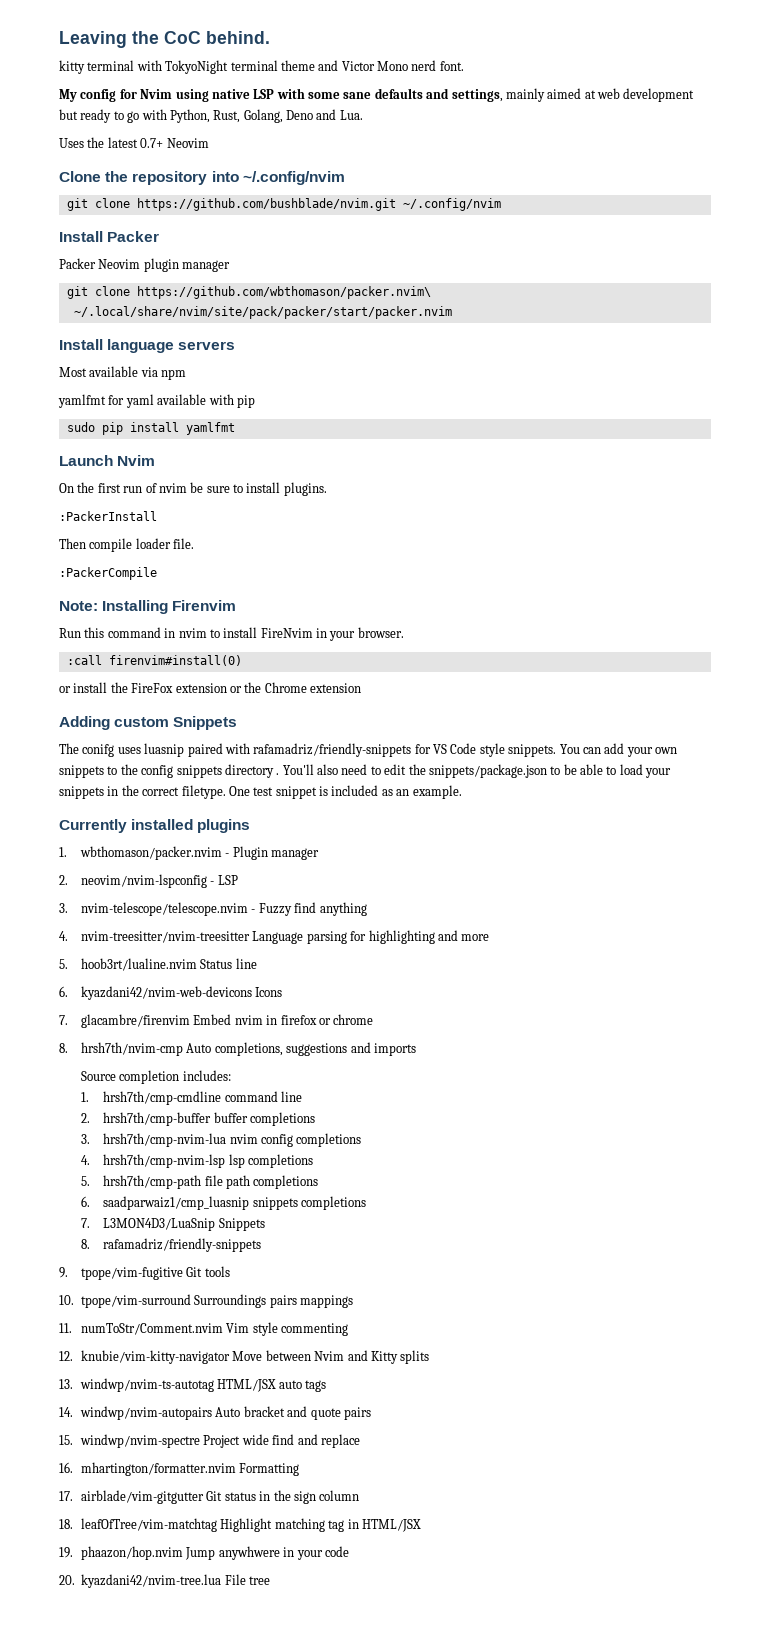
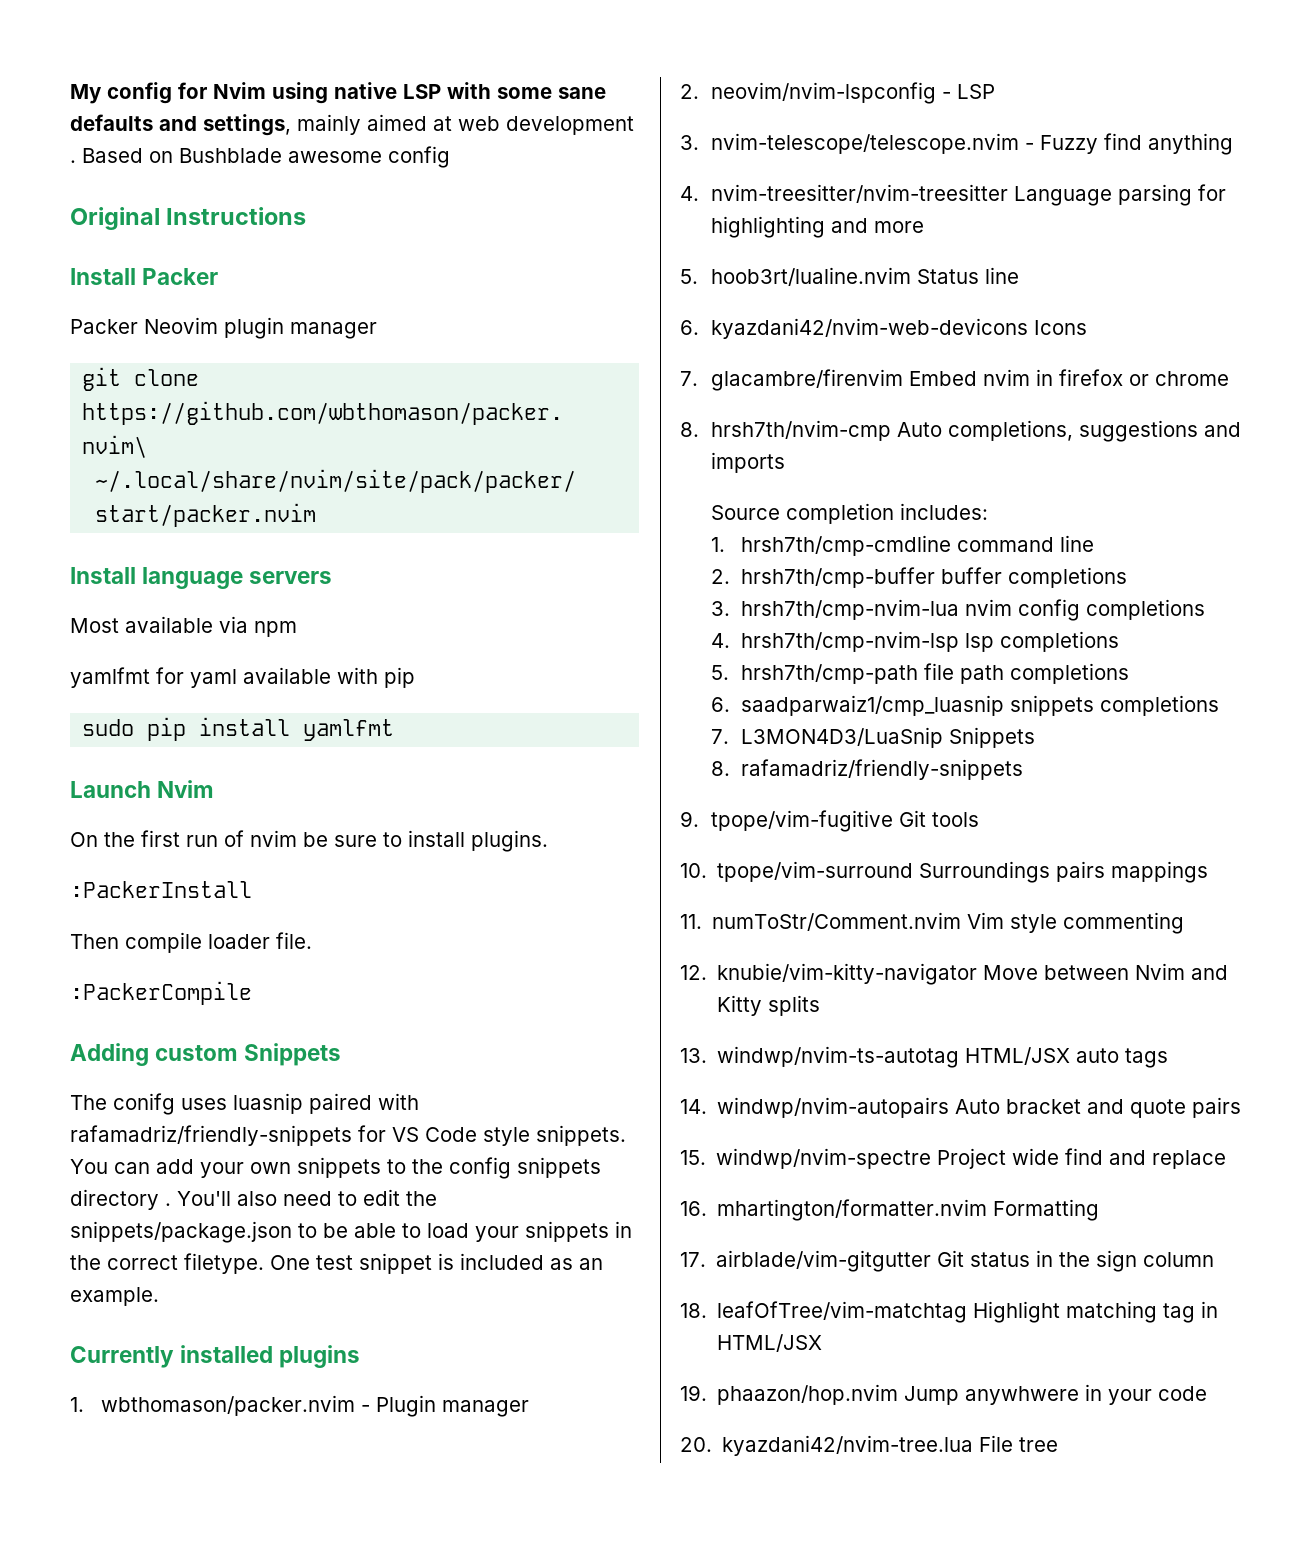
- Leaving the CoC behind.
- kitty terminal with TokyoNight terminal theme and Victor Mono nerd font.
- My config for Nvim using native LSP with some sane defaults and settings, mainly aimed at web development but ready to go with Python, Rust, Golang, Deno and Lua.
- Uses the latest 0.7+ Neovim
- Clone the repository into ~/.config/nvim
- git clone https://github.com/bushblade/nvim.git ~/.config/nvim
+ My config for Nvim using native LSP with some sane defaults and settings, mainly aimed at web development . Based on Bushblade awesome config
+ Original Instructions
- Note: Installing Firenvim
- Run this command in nvim to install FireNvim in your browser.
- :call firenvim#install(0)
- or install the FireFox extension or the Chrome extension

